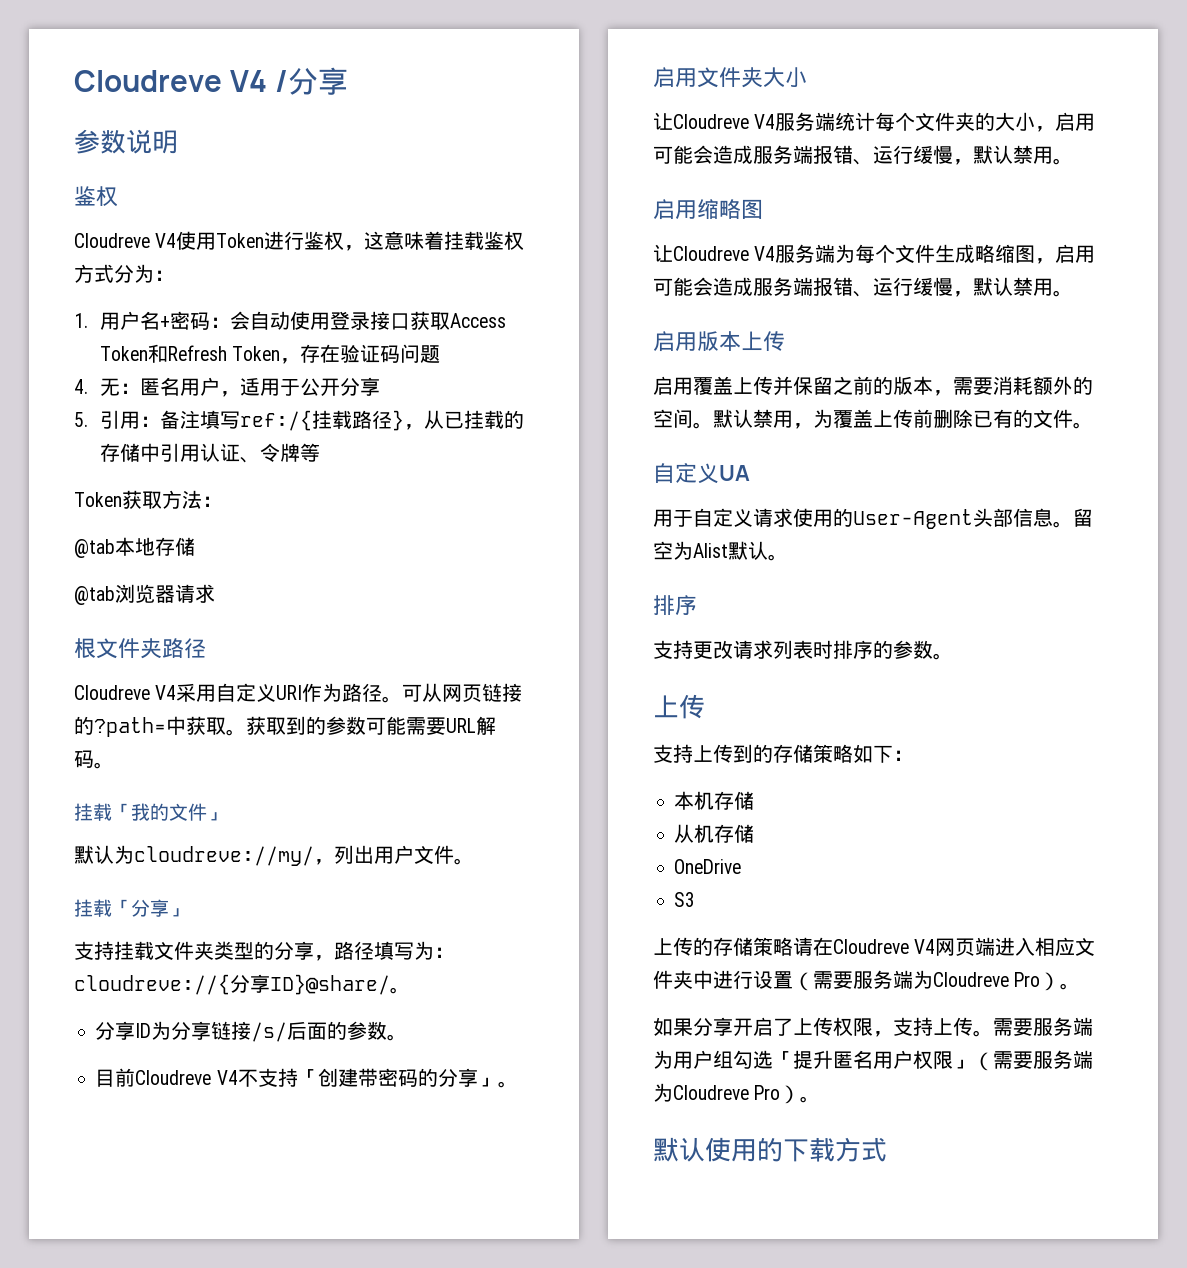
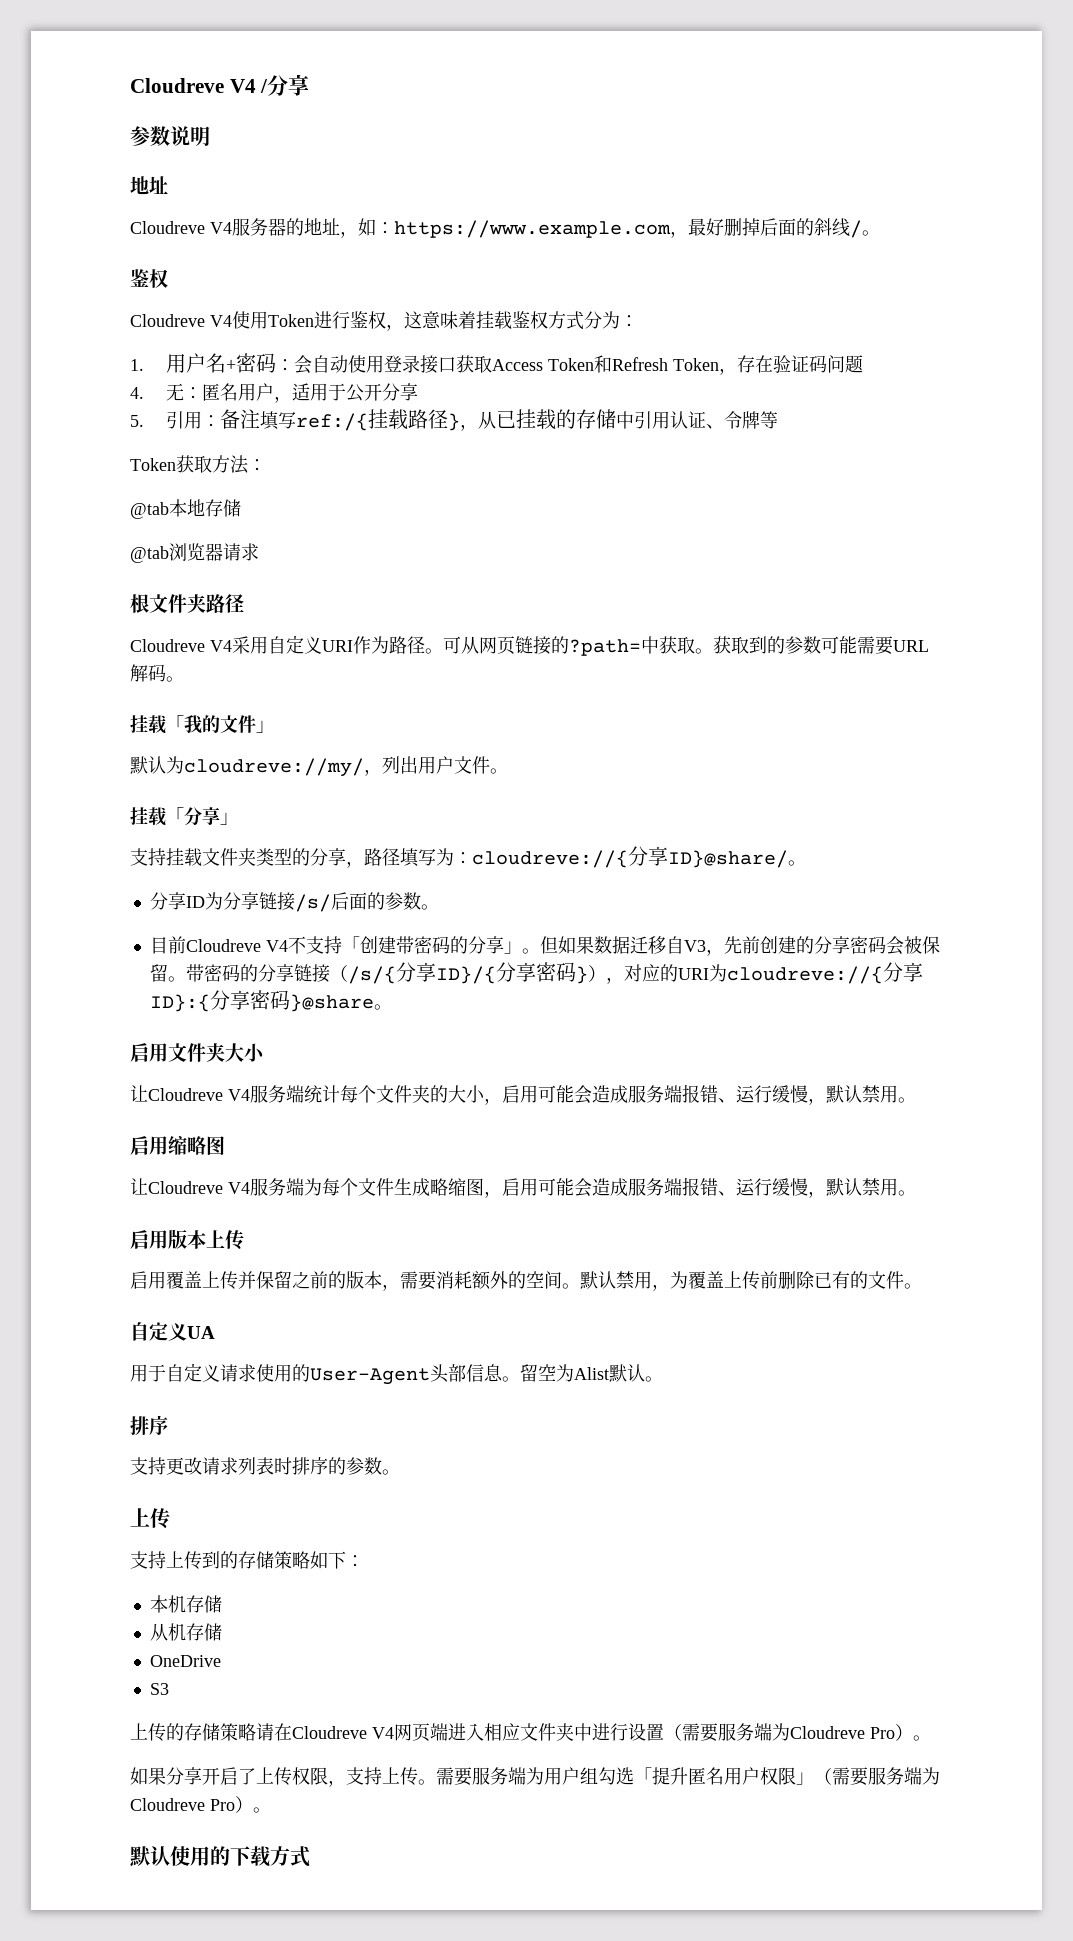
  参数说明
+ 地址
+ Cloudreve V4服务器的地址，如：https://www.example.com，最好删掉后面的斜线/。
+ 但如果数据迁移自V3，先前创建的分享密码会被保留。带密码的分享链接（/s/{分享ID}/{分享密码}），对应的URI为cloudreve://{分享ID}:{分享密码}@share。

